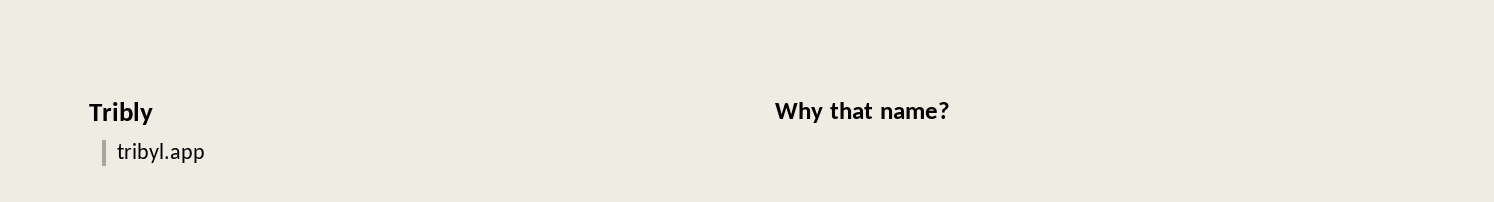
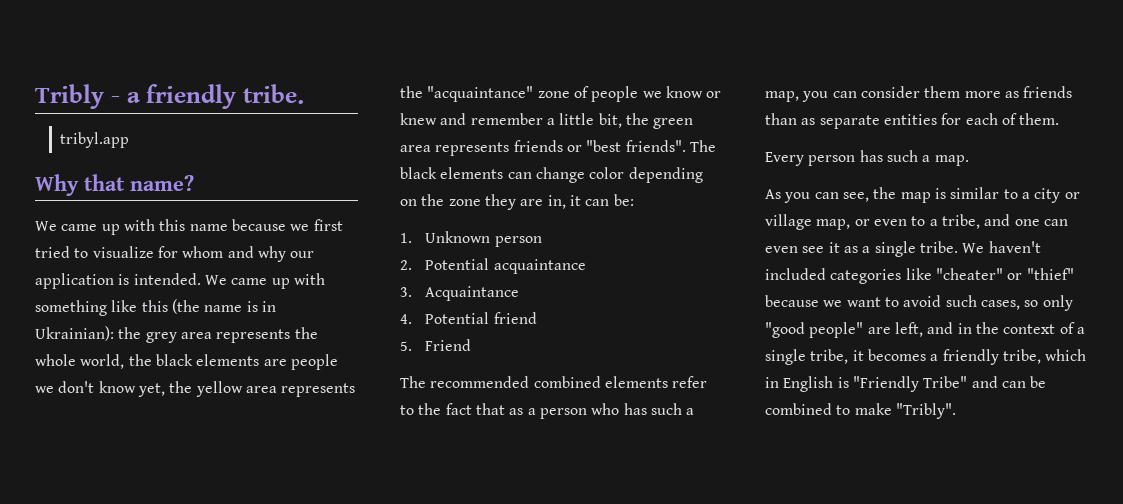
- Tribly
+ Tribly - a friendly tribe.
+ We came up with this name because we first tried to visualize for whom and why our application is intended. We came up with something like this (the name is in Ukrainian): the grey area represents the whole world, the black elements are people we don't know yet, the yellow area represents the "acquaintance" zone of people we know or knew and remember a little bit, the green area represents friends or "best friends". The black elements can change color depending on the zone they are in, it can be:
+ 1. Unknown person
+ 2. Potential acquaintance
+ 3. Acquaintance
+ 4. Potential friend
+ 5. Friend
+ The recommended combined elements refer to the fact that as a person who has such a map, you can consider them more as friends than as separate entities for each of them.
+ Every person has such a map.
+ As you can see, the map is similar to a city or village map, or even to a tribe, and one can even see it as a single tribe. We haven't included categories like "cheater" or "thief" because we want to avoid such cases, so only "good people" are left, and in the context of a single tribe, it becomes a friendly tribe, which in English is "Friendly Tribe" and can be combined to make "Tribly".

